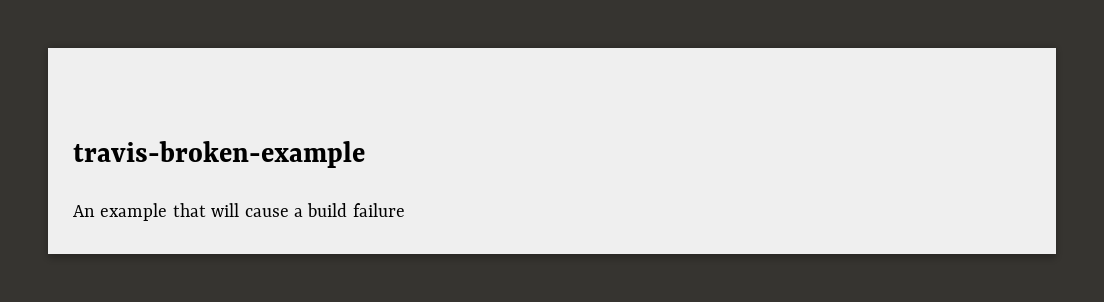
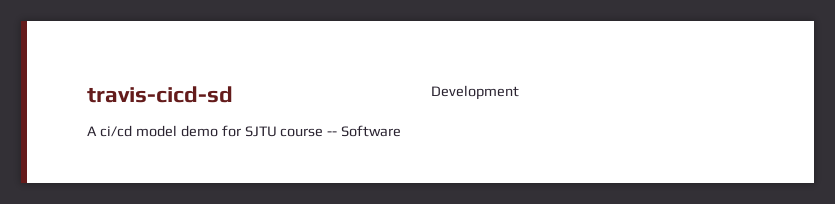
- travis-broken-example
- An example that will cause a build failure
+ travis-cicd-sd
+ A ci/cd model demo for SJTU course -- Software Development

